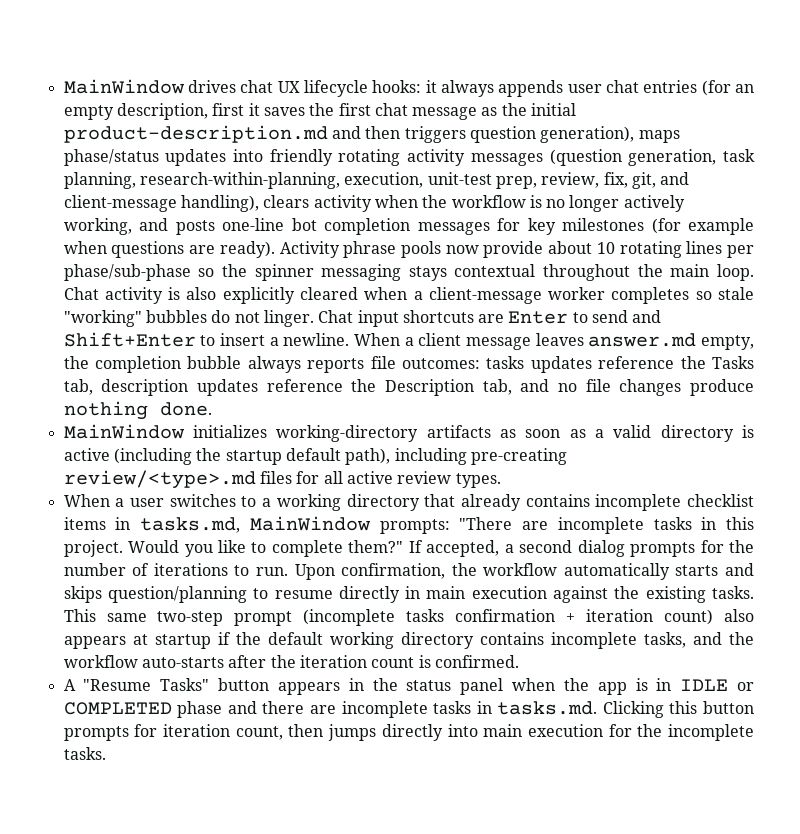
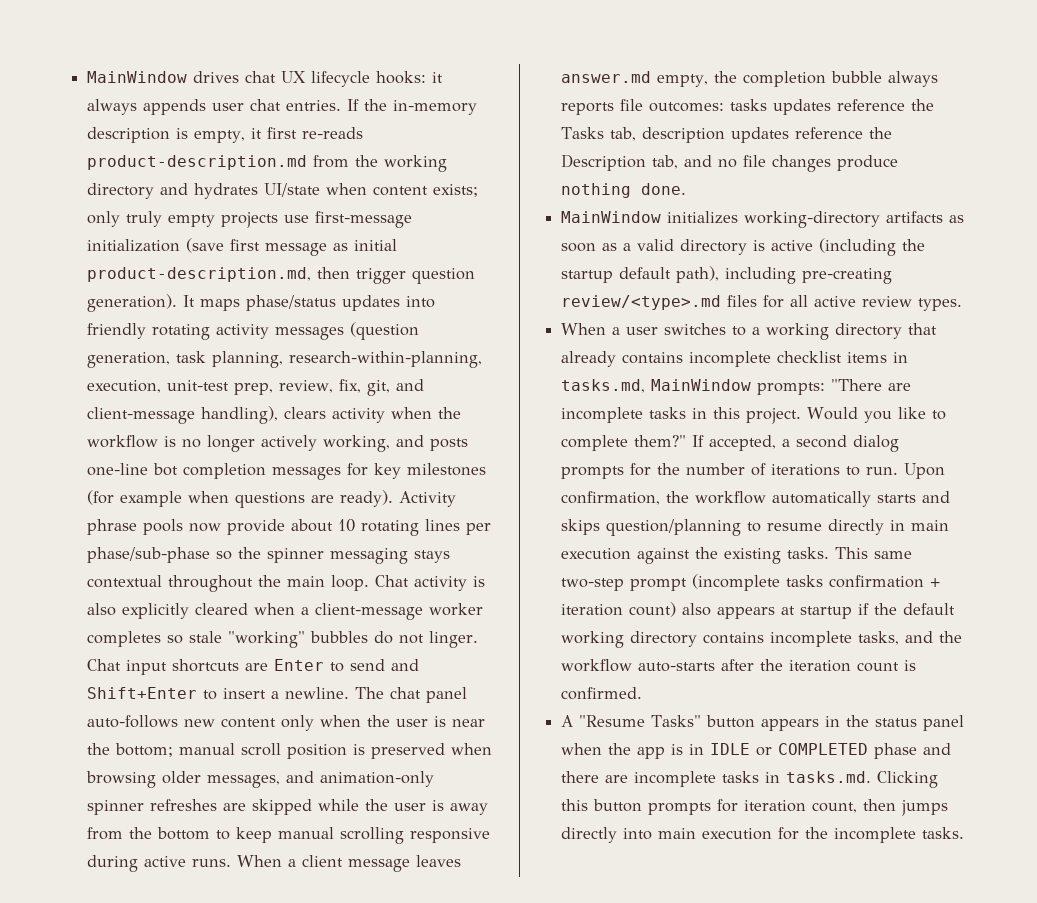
- MainWindow drives chat UX lifecycle hooks: it always appends user chat entries (for an empty description, first it saves the first chat message as the initial product-description.md and then triggers question generation), maps phase/status updates into friendly rotating activity messages (question generation, task planning, research-within-planning, execution, unit-test prep, review, fix, git, and client-message handling), clears activity when the workflow is no longer actively working, and posts one-line bot completion messages for key milestones (for example when questions are ready).
+ MainWindow drives chat UX lifecycle hooks: it always appends user chat entries. If the in-memory description is empty, it first re-reads product-description.md from the working directory and hydrates UI/state when content exists; only truly empty projects use first-message initialization (save first message as initial product-description.md, then trigger question generation). It maps phase/status updates into friendly rotating activity messages (question generation, task planning, research-within-planning, execution, unit-test prep, review, fix, git, and client-message handling), clears activity when the workflow is no longer actively working, and posts one-line bot completion messages for key milestones (for example when questions are ready).
+ The chat panel auto-follows new content only when the user is near the bottom; manual scroll position is preserved when browsing older messages, and animation-only spinner refreshes are skipped while the user is away from the bottom to keep manual scrolling responsive during active runs.

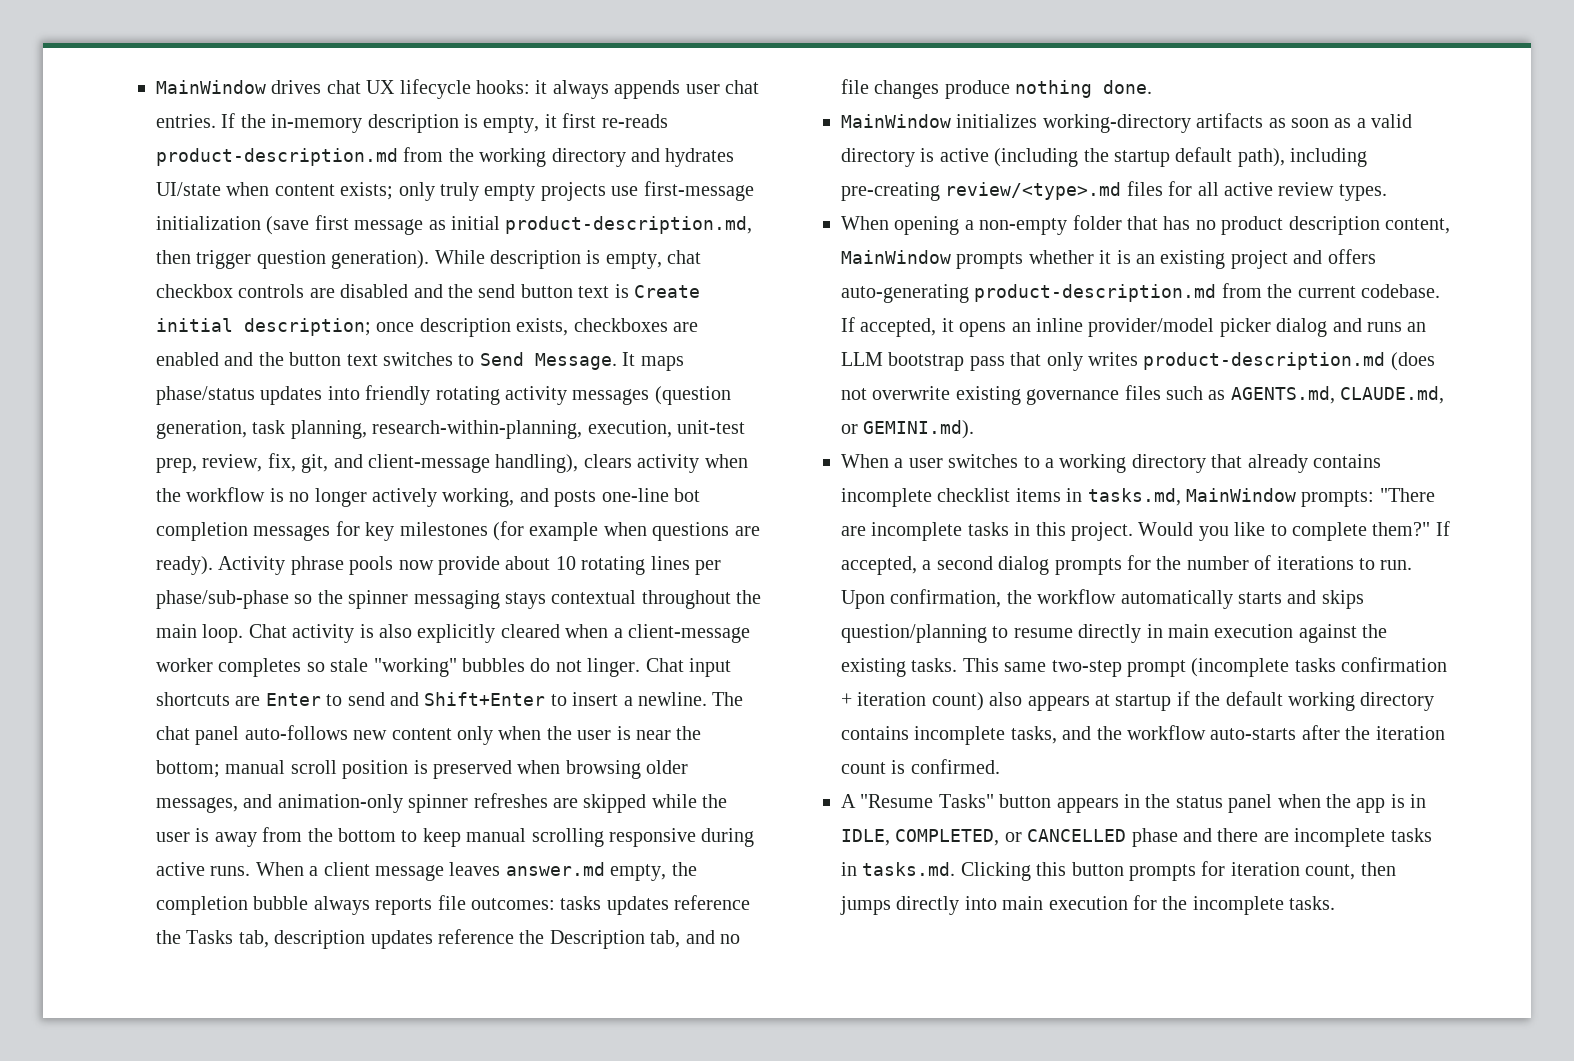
+ While description is empty, chat checkbox controls are disabled and the send button text is Create initial description; once description exists, checkboxes are enabled and the button text switches to Send Message.
+ When opening a non-empty folder that has no product description content, MainWindow prompts whether it is an existing project and offers auto-generating product-description.md from the current codebase. If accepted, it opens an inline provider/model picker dialog and runs an LLM bootstrap pass that only writes product-description.md (does not overwrite existing governance files such as AGENTS.md, CLAUDE.md, or GEMINI.md).
- A "Resume Tasks" button appears in the status panel when the app is in IDLE or COMPLETED phase and there are incomplete tasks in tasks.md. Clicking this button prompts for iteration count, then jumps directly into main execution for the incomplete tasks.
+ A "Resume Tasks" button appears in the status panel when the app is in IDLE, COMPLETED, or CANCELLED phase and there are incomplete tasks in tasks.md. Clicking this button prompts for iteration count, then jumps directly into main execution for the incomplete tasks.

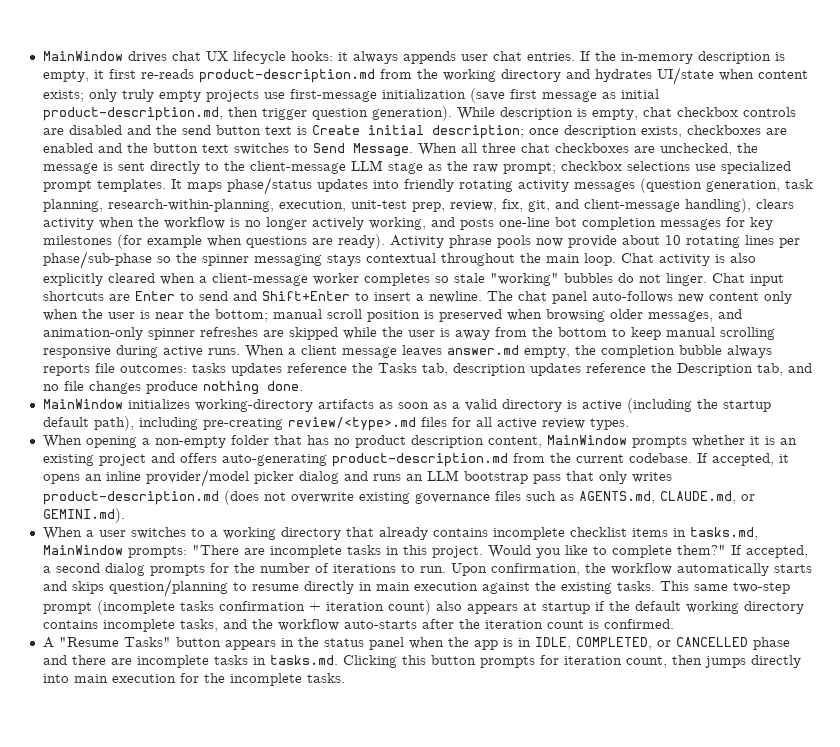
+ When all three chat checkboxes are unchecked, the message is sent directly to the client-message LLM stage as the raw prompt; checkbox selections use specialized prompt templates.

